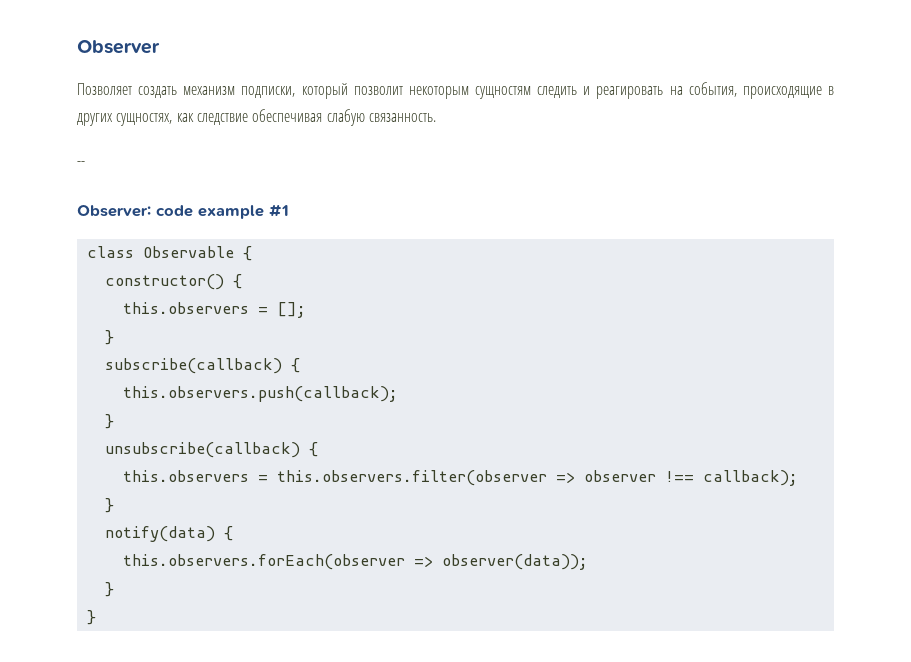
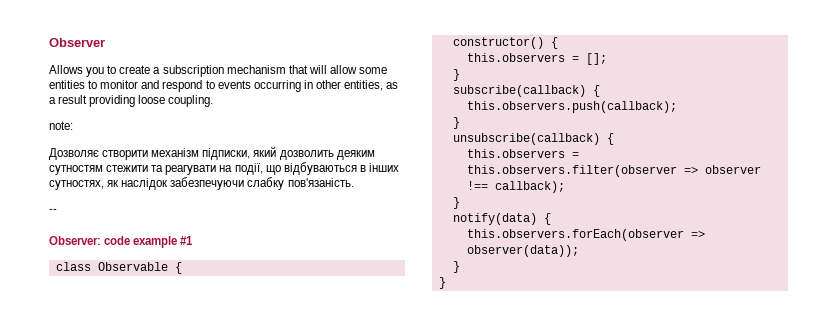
- Позволяет создать механизм подписки, который позволит некоторым сущностям следить и реагировать на события, происходящие в других сущностях, как следствие обеспечивая слабую связанность.
+ Allows you to create a subscription mechanism that will allow some entities to monitor and respond to events occurring in other entities, as a result providing loose coupling.
+ note:
+ Дозволяє створити механізм підписки, який дозволить деяким сутностям стежити та реагувати на події, що відбуваються в інших сутностях, як наслідок забезпечуючи слабку пов'язаність.

